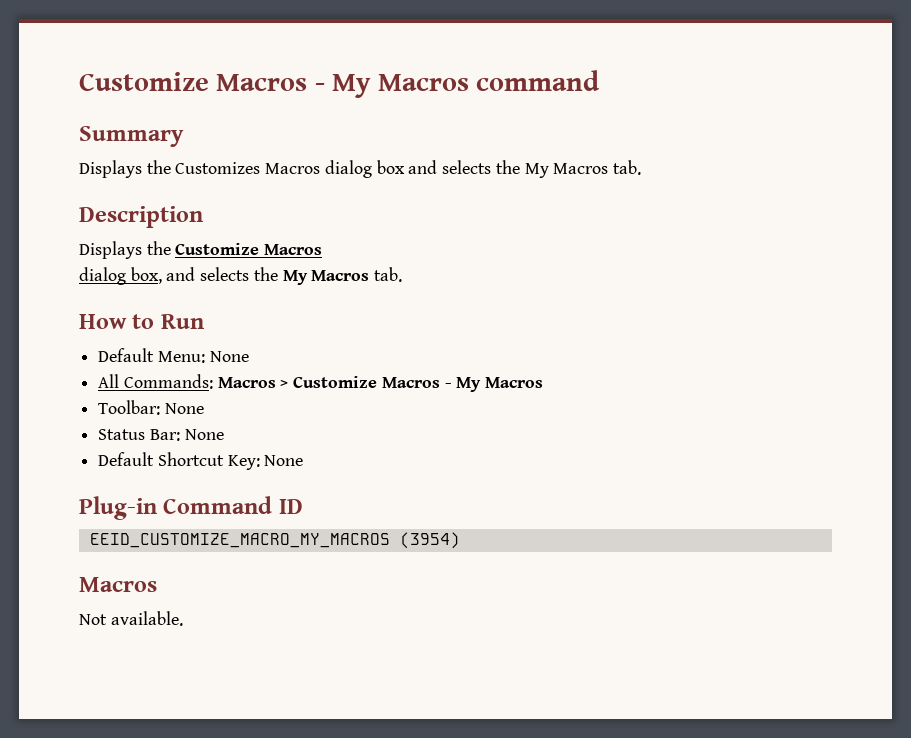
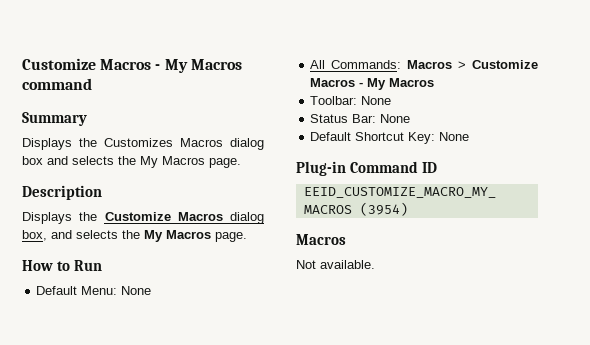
- Displays the Customizes Macros dialog box and selects the My Macros tab.
+ Displays the Customizes Macros dialog box and selects the My Macros page.
- Displays the Customize Macros
- dialog box, and selects the My Macros tab.
+ Displays the Customize Macros dialog box, and selects the My Macros page.

